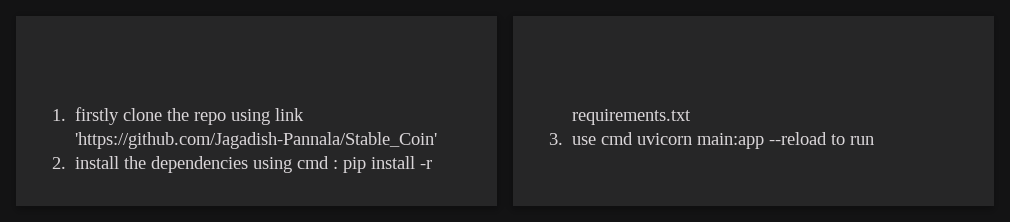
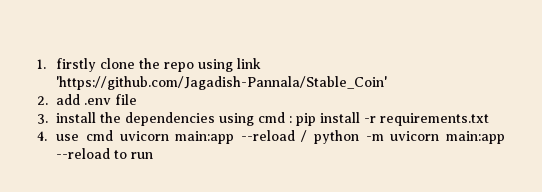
- 2. install the dependencies using cmd : pip install -r requirements.txt
+ 2. add .env file
+ 3. install the dependencies using cmd : pip install -r requirements.txt
- 3. use cmd uvicorn main:app --reload to run
+ 4. use cmd uvicorn main:app --reload / python -m uvicorn main:app --reload to run

